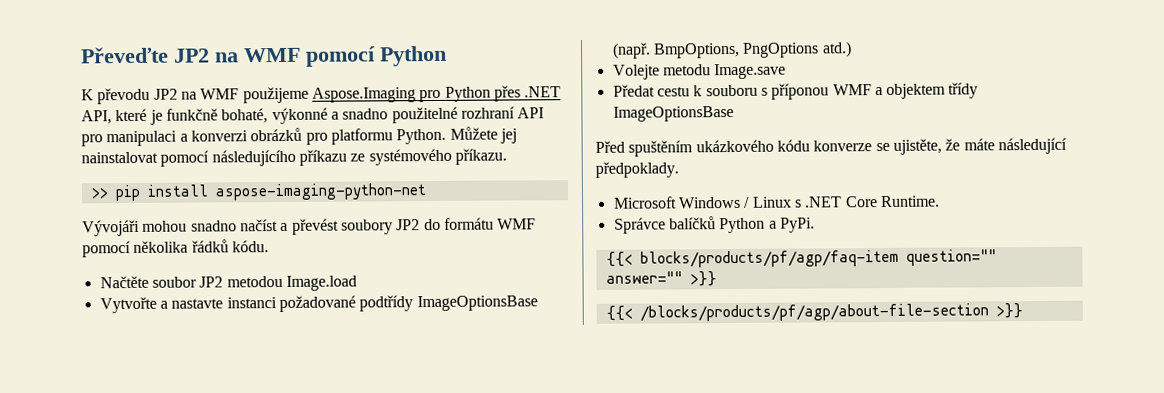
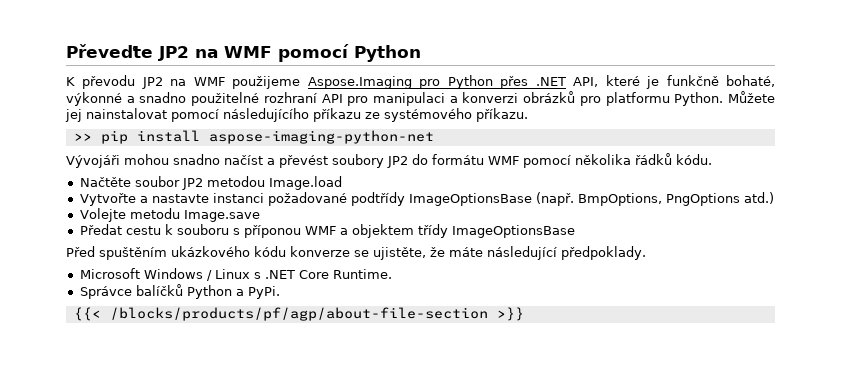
- {{< blocks/products/pf/agp/faq-item question="" answer="" >}}

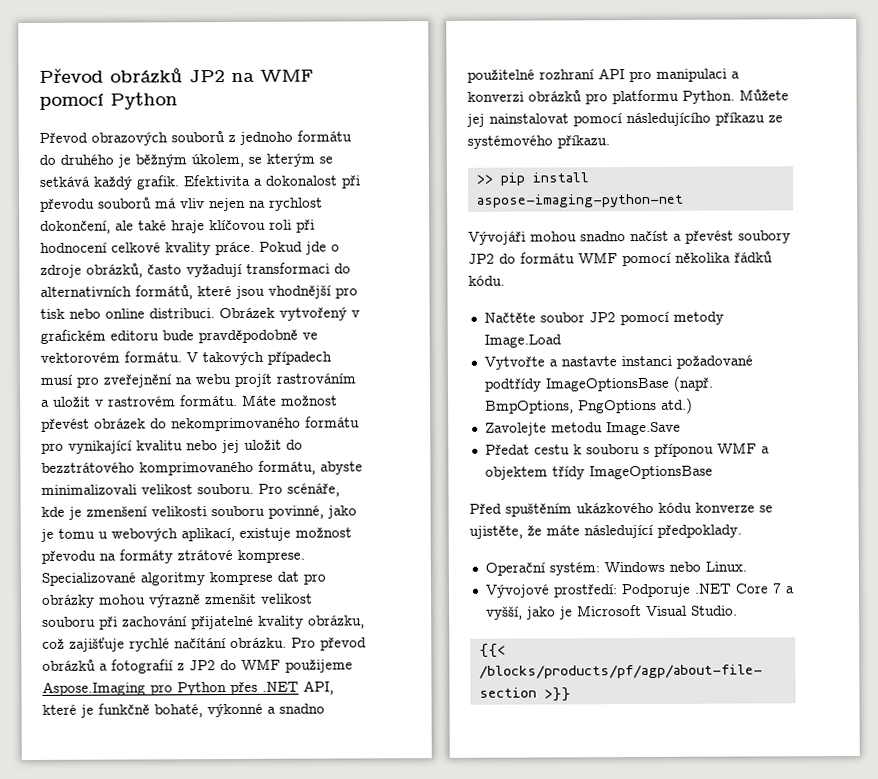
- Převeďte JP2 na WMF pomocí Python
+ Převod obrázků JP2 na WMF pomocí Python
- K převodu JP2 na WMF použijeme Aspose.Imaging pro Python přes .NET API, které je funkčně bohaté, výkonné a snadno použitelné rozhraní API pro manipulaci a konverzi obrázků pro platformu Python.
+ Převod obrazových souborů z jednoho formátu do druhého je běžným úkolem, se kterým se setkává každý grafik. Efektivita a dokonalost při převodu souborů má vliv nejen na rychlost dokončení, ale také hraje klíčovou roli při hodnocení celkové kvality práce. Pokud jde o zdroje obrázků, často vyžadují transformaci do alternativních formátů, které jsou vhodnější pro tisk nebo online distribuci. Obrázek vytvořený v grafickém editoru bude pravděpodobně ve vektorovém formátu. V takových případech musí pro zveřejnění na webu projít rastrováním a uložit v rastrovém formátu. Máte možnost převést obrázek do nekomprimovaného formátu pro vynikající kvalitu nebo jej uložit do bezztrátového komprimovaného formátu, abyste minimalizovali velikost souboru. Pro scénáře, kde je zmenšení velikosti souboru povinné, jako je tomu u webových aplikací, existuje možnost převodu na formáty ztrátové komprese. Specializované algoritmy komprese dat pro obrázky mohou výrazně zmenšit velikost souboru při zachování přijatelné kvality obrázku, což zajišťuje rychlé načítání obrázku. Pro převod obrázků a fotografií z JP2 do WMF použijeme Aspose.Imaging pro Python přes .NET API, které je funkčně bohaté, výkonné a snadno použitelné rozhraní API pro manipulaci a konverzi obrázků pro platformu Python.
- Načtěte soubor JP2 metodou Image.load
+ Načtěte soubor JP2 pomocí metody Image.Load
- Volejte metodu Image.save
+ Zavolejte metodu Image.Save
- Microsoft Windows / Linux s .NET Core Runtime.
- Správce balíčků Python a PyPi.
+ Operační systém: Windows nebo Linux.
+ Vývojové prostředí: Podporuje .NET Core 7 a vyšší, jako je Microsoft Visual Studio.

